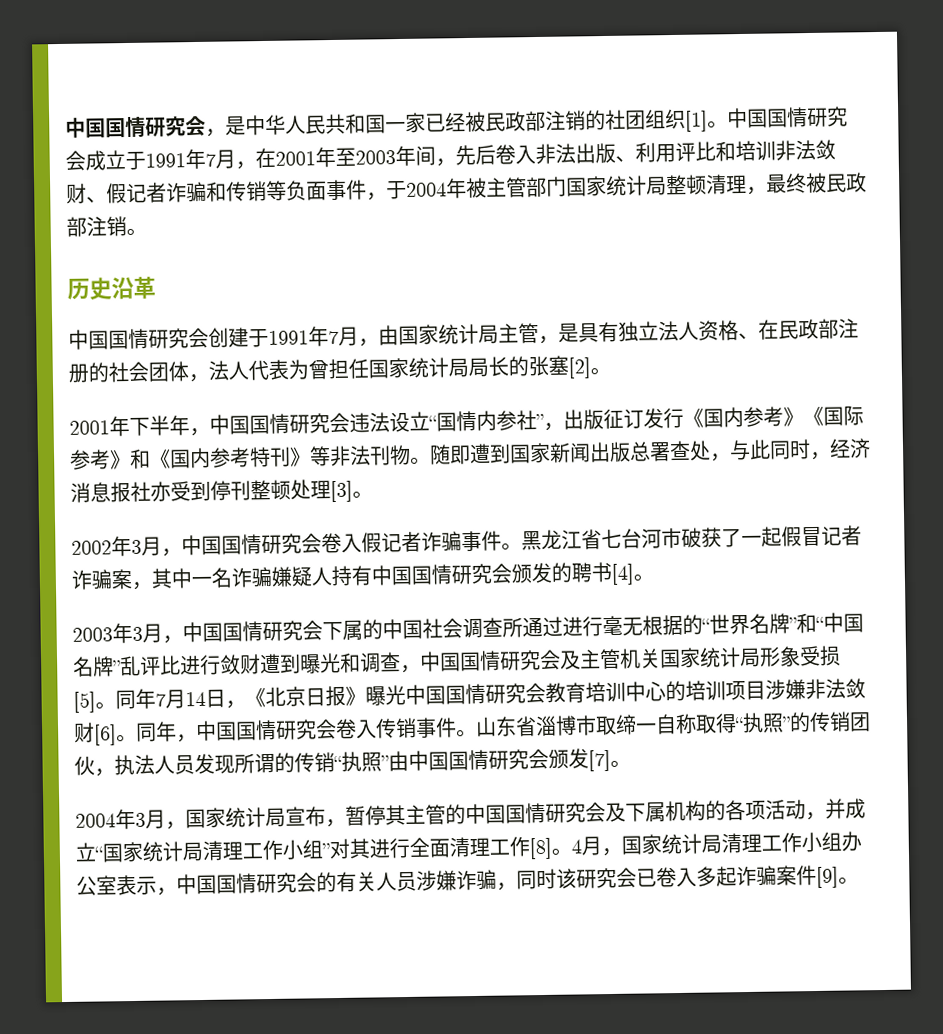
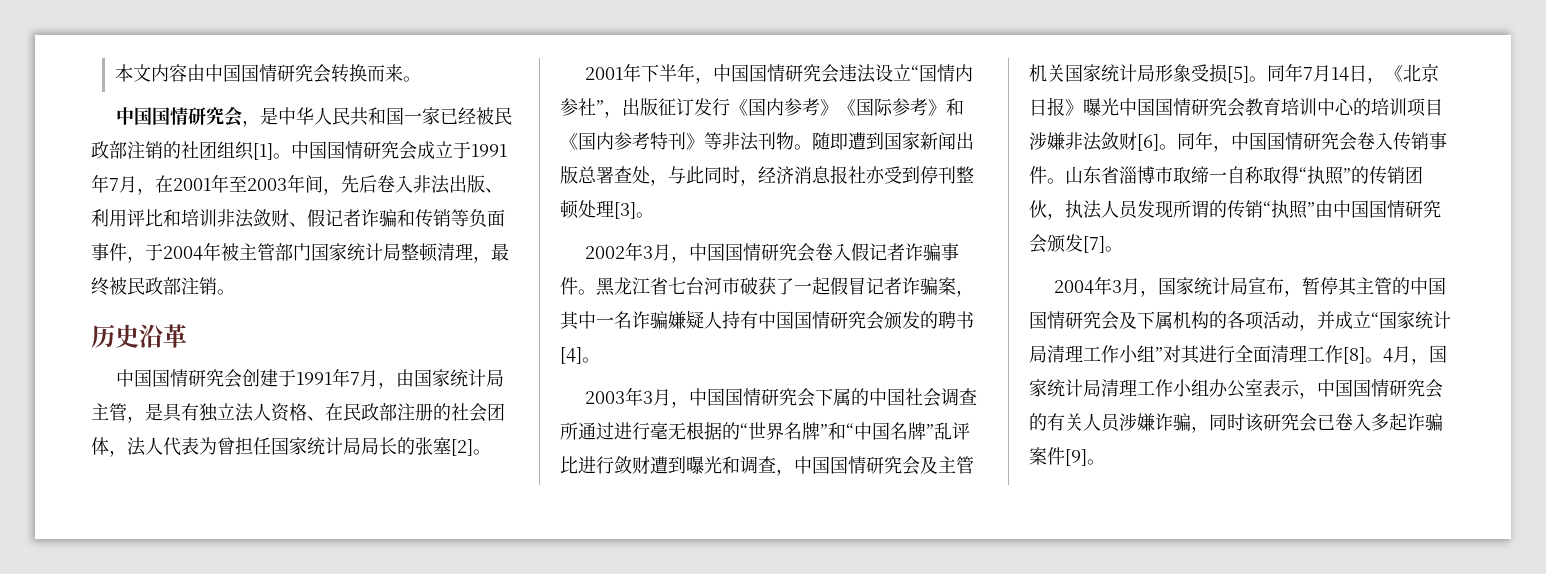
+ 本文内容由中国国情研究会转换而来。

